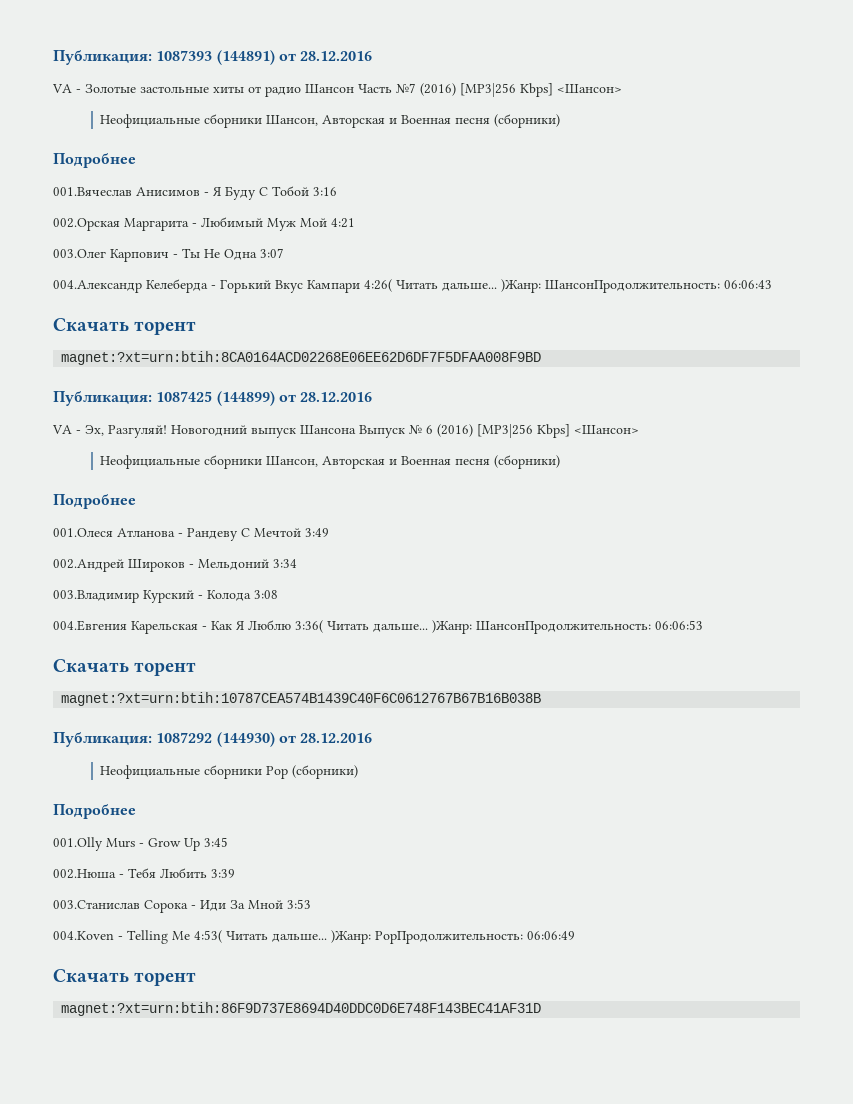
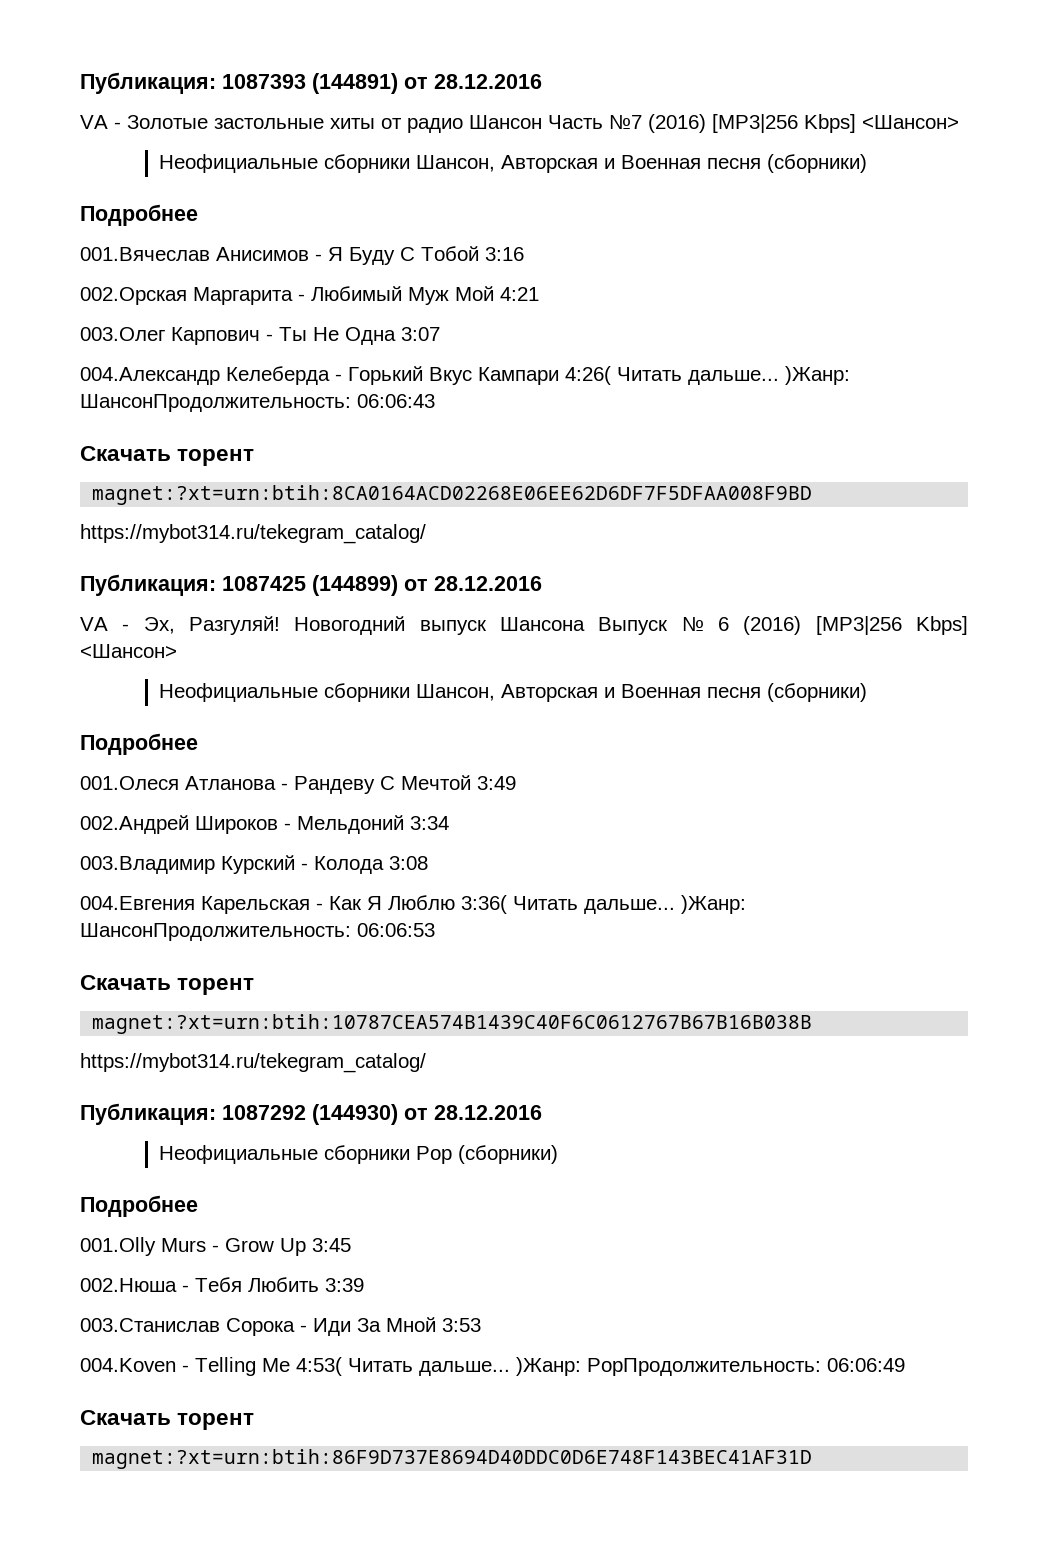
  magnet:?xt=urn:btih:8CA0164ACD02268E06EE62D6DF7F5DFAA008F9BD
+ https://mybot314.ru/tekegram_catalog/
  magnet:?xt=urn:btih:10787CEA574B1439C40F6C0612767B67B16B038B
+ https://mybot314.ru/tekegram_catalog/

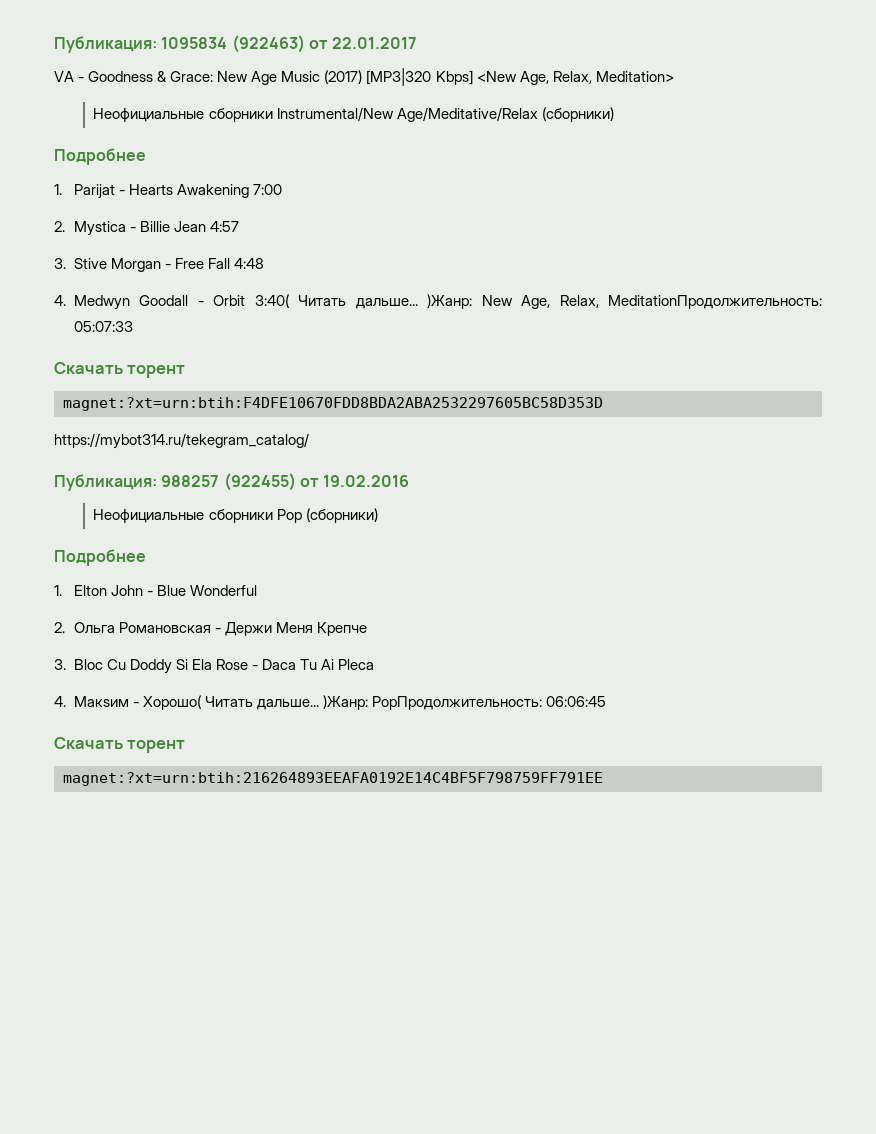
- Публикация: 1087393 (144891) от 28.12.2016
- VA - Золотые застольные хиты от радио Шансон Часть №7 (2016) [MP3|256 Kbps] <Шансон>
- Неофициальные сборники Шансон, Авторская и Военная песня (сборники)
+ Публикация: 1095834 (922463) от 22.01.2017
+ VA - Goodness & Grace: New Age Music (2017) [MP3|320 Kbps] <New Age, Relax, Meditation>
+ Неофициальные сборники Instrumental/New Age/Meditative/Relax (сборники)
  Подробнее
- 001.Вячеслав Анисимов - Я Буду С Тобой 3:16
- 002.Орская Маргарита - Любимый Муж Мой 4:21
- 003.Олег Карпович - Ты Не Одна 3:07
- 004.Александр Келеберда - Горький Вкус Кампари 4:26( Читать дальше... )Жанр: ШансонПродолжительность: 06:06:43
+ 1. Parijat - Hearts Awakening 7:00
+ 2. Mystica - Billie Jean 4:57
+ 3. Stive Morgan - Free Fall 4:48
+ 4. Medwyn Goodall - Orbit 3:40( Читать дальше... )Жанр: New Age, Relax, MeditationПродолжительность: 05:07:33
  Скачать торент
- magnet:?xt=urn:btih:8CA0164ACD02268E06EE62D6DF7F5DFAA008F9BD
+ magnet:?xt=urn:btih:F4DFE10670FDD8BDA2ABA2532297605BC58D353D
  https://mybot314.ru/tekegram_catalog/
- Публикация: 1087425 (144899) от 28.12.2016
- VA - Эх, Разгуляй! Новогодний выпуск Шансона Выпуск № 6 (2016) [MP3|256 Kbps] <Шансон>
- Неофициальные сборники Шансон, Авторская и Военная песня (сборники)
- Подробнее
- 001.Олеся Атланова - Рандеву С Мечтой 3:49
- 002.Андрей Широков - Мельдоний 3:34
- 003.Владимир Курский - Колода 3:08
- 004.Евгения Карельская - Как Я Люблю 3:36( Читать дальше... )Жанр: ШансонПродолжительность: 06:06:53
- Скачать торент
- magnet:?xt=urn:btih:10787CEA574B1439C40F6C0612767B67B16B038B
- https://mybot314.ru/tekegram_catalog/
- Публикация: 1087292 (144930) от 28.12.2016
+ Публикация: 988257 (922455) от 19.02.2016
- 001.Olly Murs - Grow Up 3:45
- 002.Нюша - Тебя Любить 3:39
- 003.Станислав Сорока - Иди За Мной 3:53
- 004.Koven - Telling Me 4:53( Читать дальше... )Жанр: PopПродолжительность: 06:06:49
+ 1. Elton John - Blue Wonderful
+ 2. Ольга Романовская - Держи Меня Крепче
+ 3. Bloc Cu Doddy Si Ela Rose - Daca Tu Ai Pleca
+ 4. Макsим - Хорошо( Читать дальше... )Жанр: PopПродолжительность: 06:06:45
  Скачать торент
- magnet:?xt=urn:btih:86F9D737E8694D40DDC0D6E748F143BEC41AF31D
+ magnet:?xt=urn:btih:216264893EEAFA0192E14C4BF5F798759FF791EE

